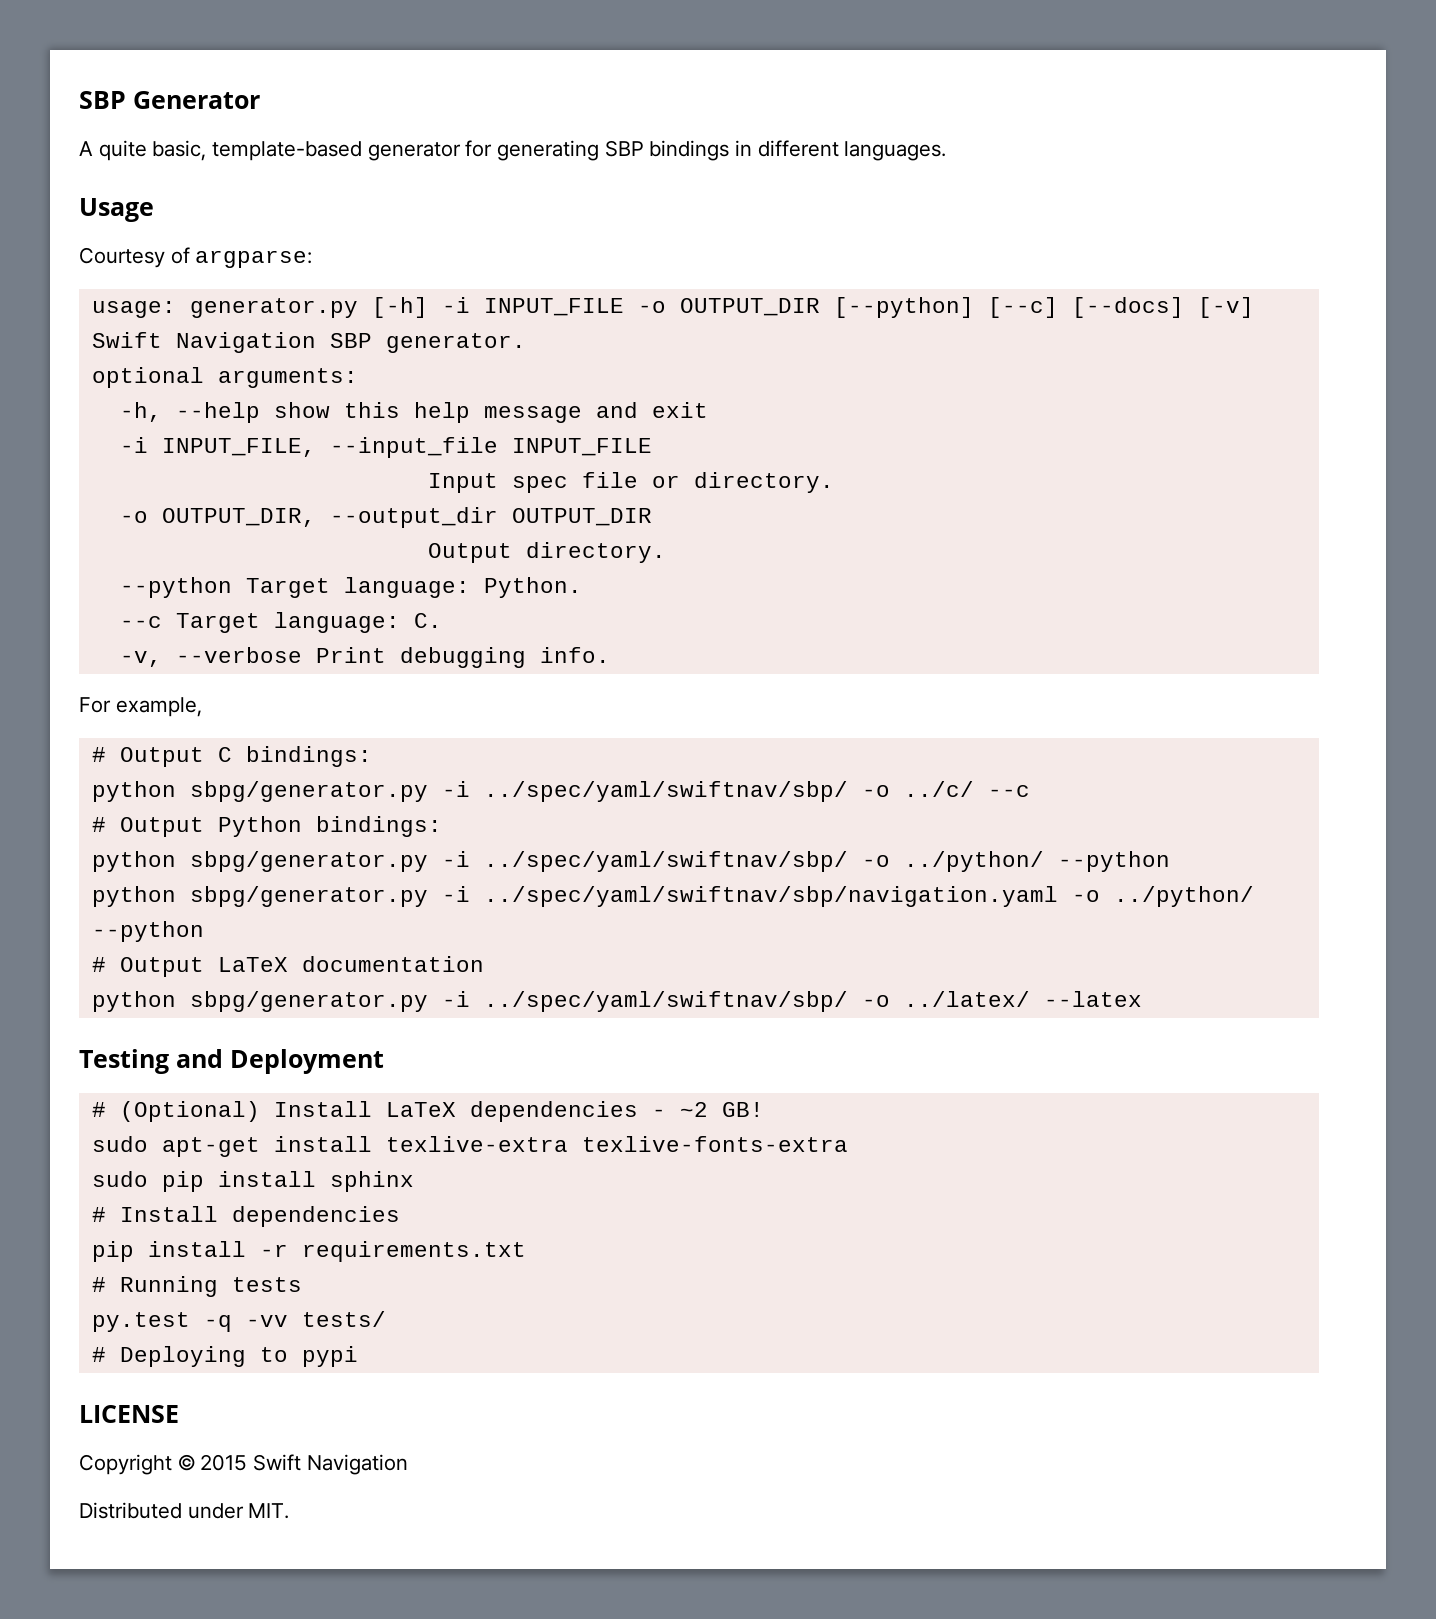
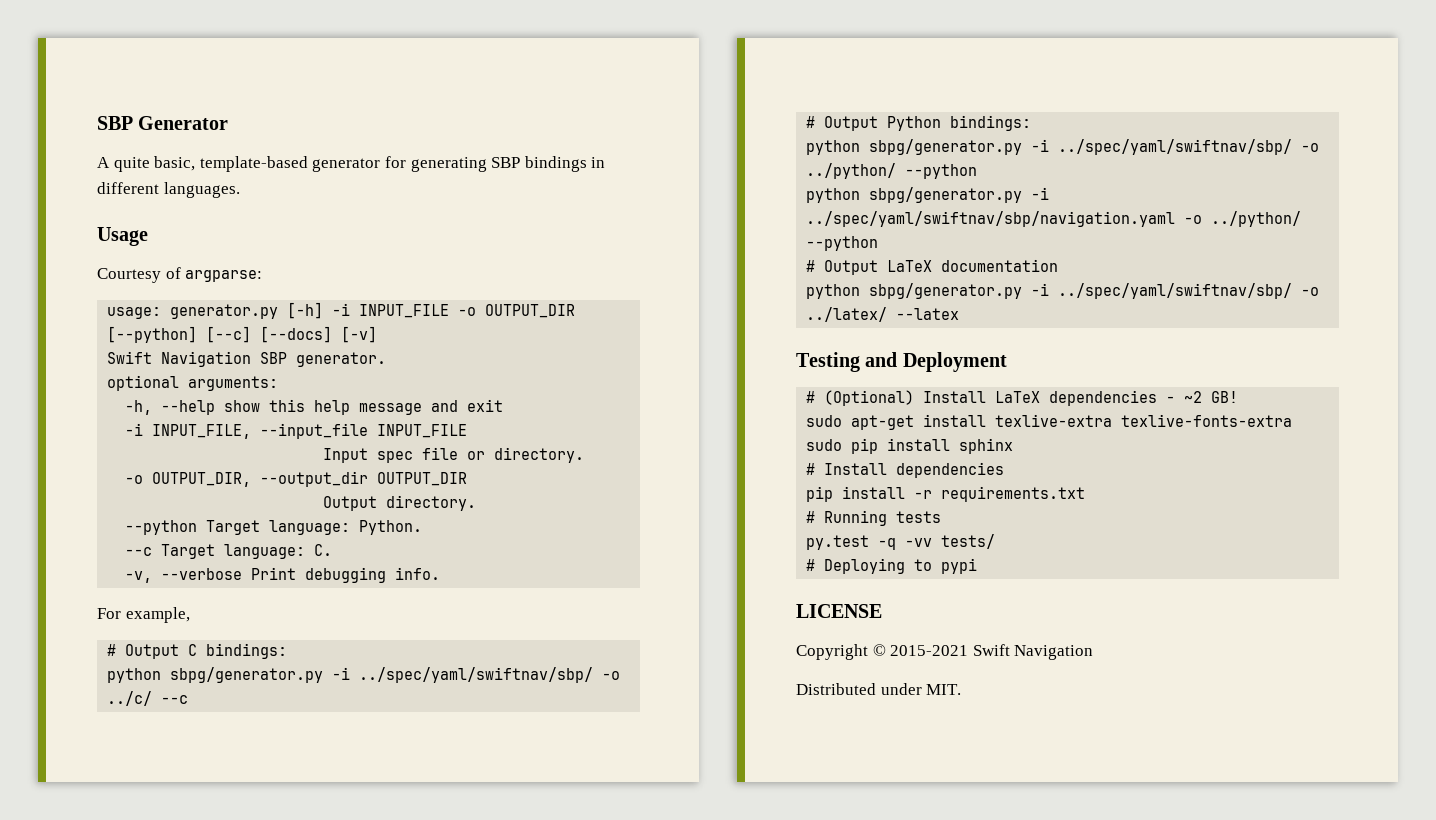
- Copyright © 2015 Swift Navigation
+ Copyright © 2015-2021 Swift Navigation

